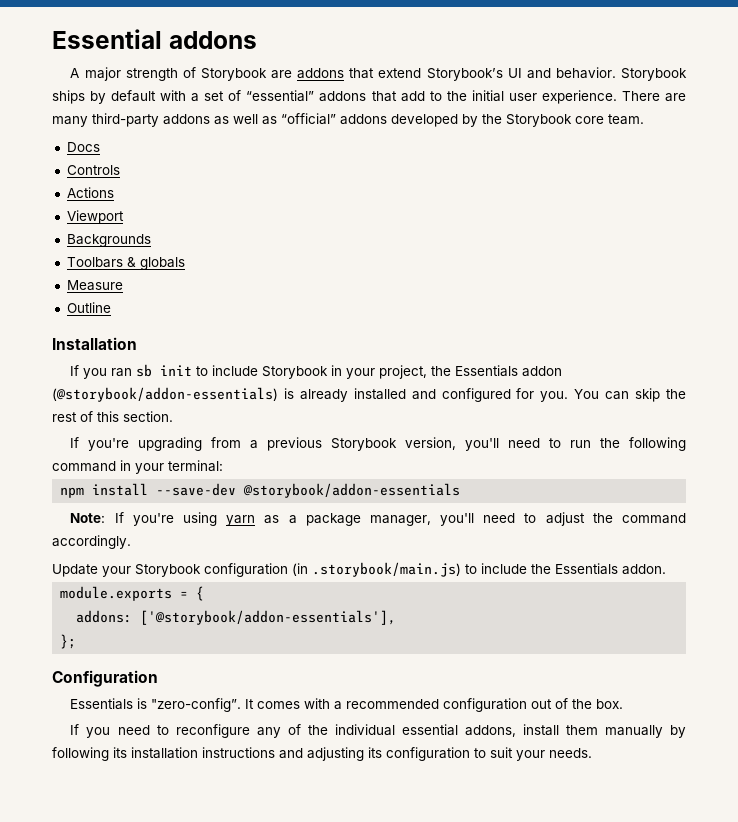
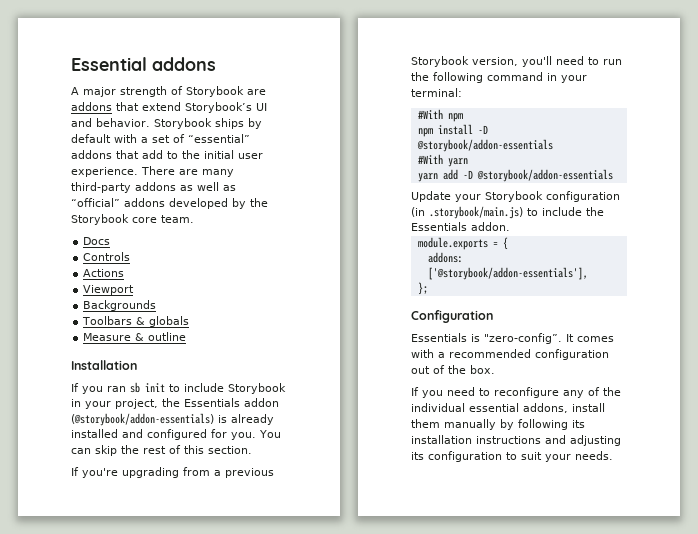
- Measure
- Outline
+ Measure & outline
+ #With npm
- npm install --save-dev @storybook/addon-essentials
- Note: If you're using yarn as a package manager, you'll need to adjust the command accordingly.
+ npm install -D @storybook/addon-essentials
+ #With yarn
+ yarn add -D @storybook/addon-essentials

